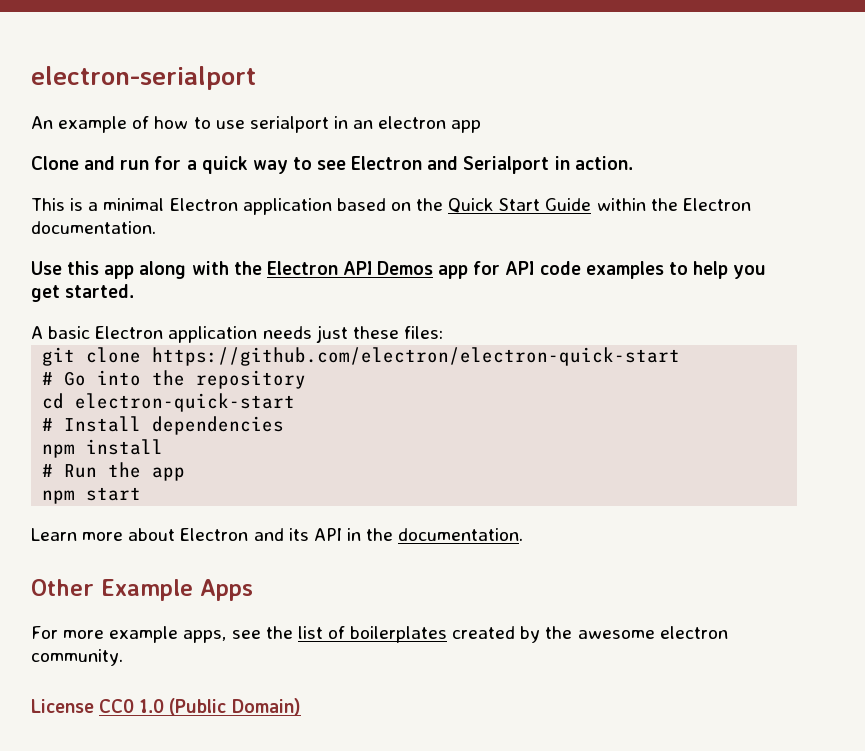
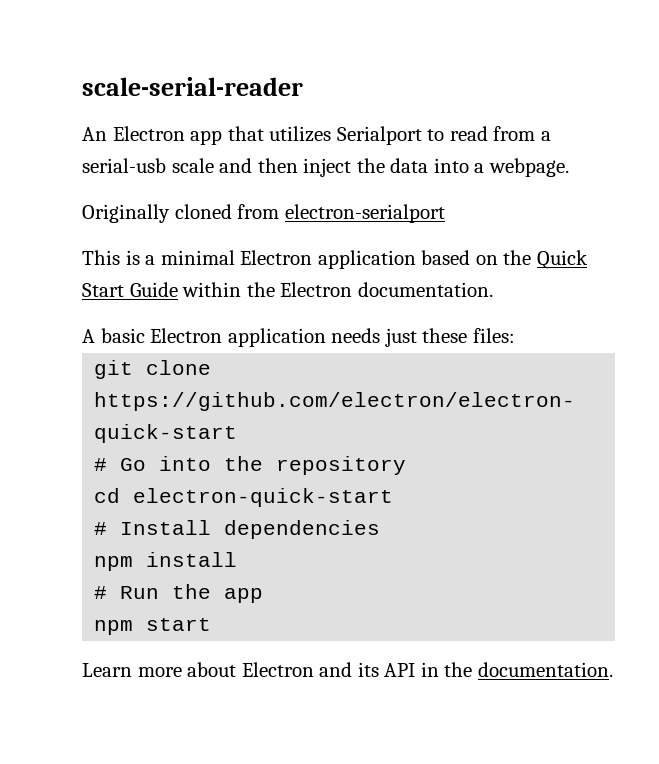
- electron-serialport
+ scale-serial-reader
- An example of how to use serialport in an electron app
- Clone and run for a quick way to see Electron and Serialport in action.
+ An Electron app that utilizes Serialport to read from a serial-usb scale and then inject the data into a webpage.
+ Originally cloned from electron-serialport
- Use this app along with the Electron API Demos app for API code examples to help you get started.
- Other Example Apps
- For more example apps, see the list of boilerplates created by the awesome electron community.
- License CC0 1.0 (Public Domain)

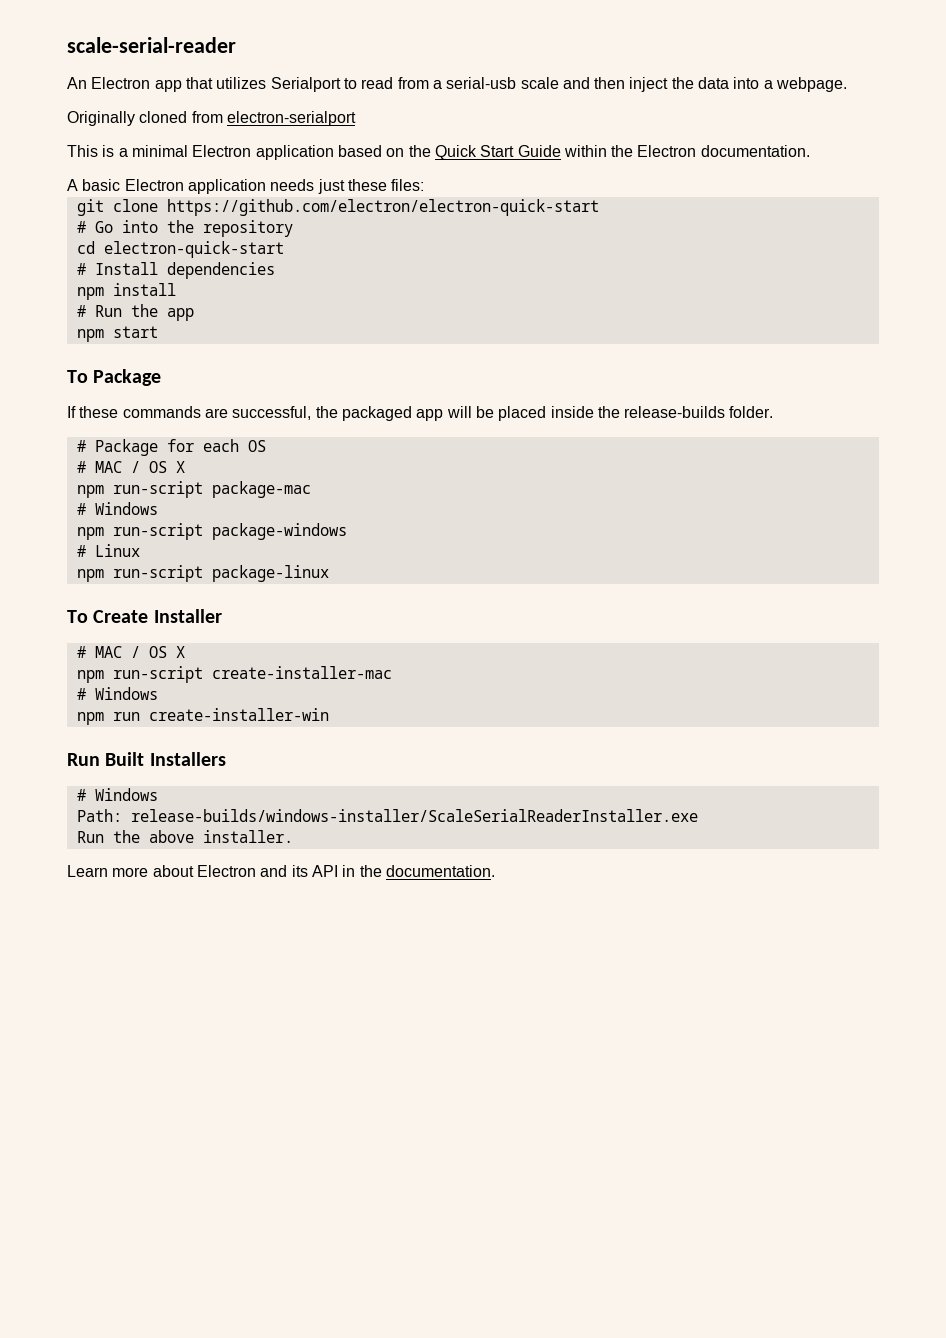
+ To Package
+ If these commands are successful, the packaged app will be placed inside the release-builds folder.
+ # Package for each OS
+ # MAC / OS X
+ npm run-script package-mac
+ # Windows
+ npm run-script package-windows
+ # Linux
+ npm run-script package-linux
+ To Create Installer
+ # MAC / OS X
+ npm run-script create-installer-mac
+ # Windows
+ npm run create-installer-win
+ Run Built Installers
+ # Windows
+ Path: release-builds/windows-installer/ScaleSerialReaderInstaller.exe
+ Run the above installer.

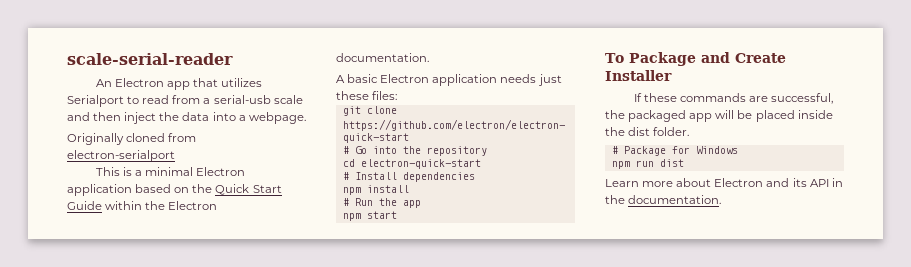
- To Package
+ To Package and Create Installer
- If these commands are successful, the packaged app will be placed inside the release-builds folder.
+ If these commands are successful, the packaged app will be placed inside the dist folder.
- # Package for each OS
- # MAC / OS X
- npm run-script package-mac
- # Windows
- npm run-script package-windows
- # Linux
- npm run-script package-linux
- To Create Installer
- # MAC / OS X
- npm run-script create-installer-mac
- # Windows
- npm run create-installer-win
- Run Built Installers
- # Windows
- Path: release-builds/windows-installer/ScaleSerialReaderInstaller.exe
- Run the above installer.
+ # Package for Windows
+ npm run dist

